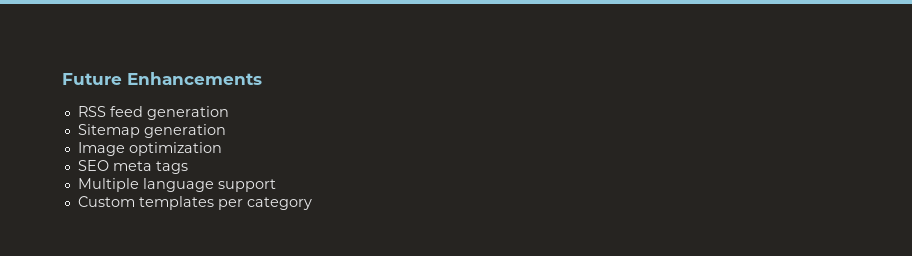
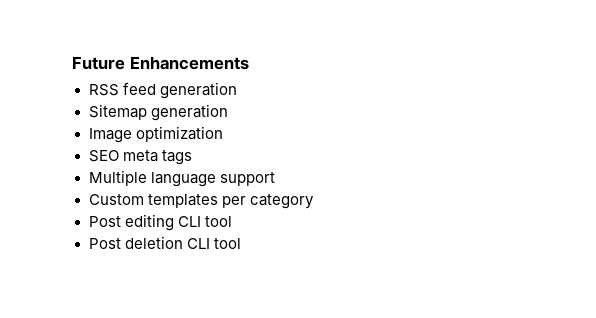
+ Post editing CLI tool
+ Post deletion CLI tool

